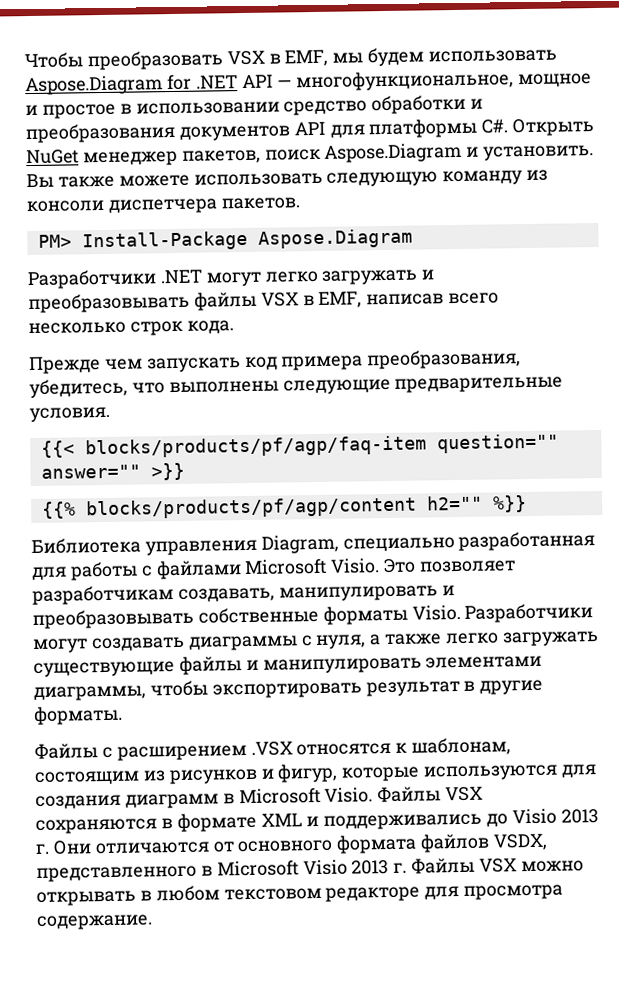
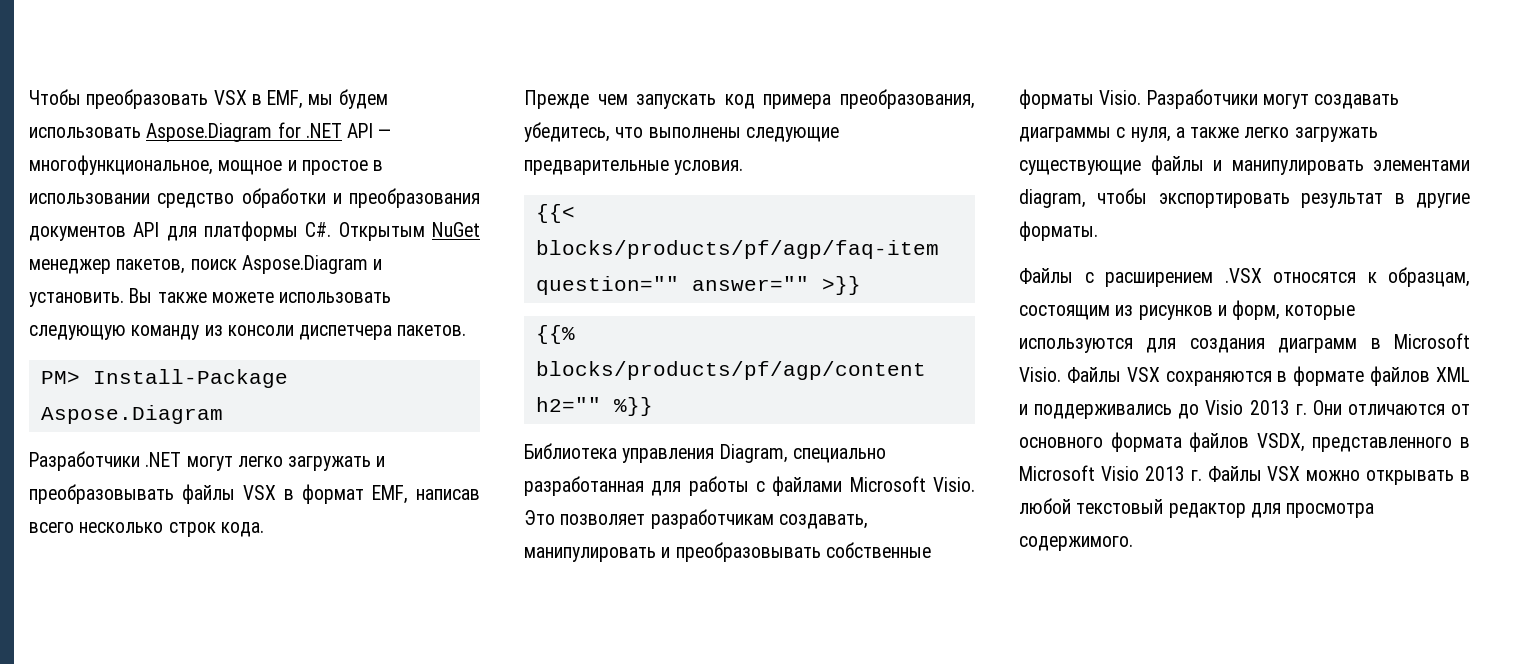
- Чтобы преобразовать VSX в EMF, мы будем использовать Aspose.Diagram for .NET API — многофункциональное, мощное и простое в использовании средство обработки и преобразования документов API для платформы C#. Открыть NuGet менеджер пакетов, поиск Aspose.Diagram и установить.
+ Чтобы преобразовать VSX в EMF, мы будем использовать Aspose.Diagram for .NET API — многофункциональное, мощное и простое в использовании средство обработки и преобразования документов API для платформы C#. Открытым NuGet менеджер пакетов, поиск Aspose.Diagram и установить.
- Разработчики .NET могут легко загружать и преобразовывать файлы VSX в EMF, написав всего несколько строк кода.
+ Разработчики .NET могут легко загружать и преобразовывать файлы VSX в формат EMF, написав всего несколько строк кода.
- Разработчики могут создавать диаграммы с нуля, а также легко загружать существующие файлы и манипулировать элементами диаграммы, чтобы экспортировать результат в другие форматы.
+ Разработчики могут создавать диаграммы с нуля, а также легко загружать существующие файлы и манипулировать элементами diagram, чтобы экспортировать результат в другие форматы.
- Файлы с расширением .VSX относятся к шаблонам, состоящим из рисунков и фигур, которые используются для создания диаграмм в Microsoft Visio.
+ Файлы с расширением .VSX относятся к образцам, состоящим из рисунков и форм, которые используются для создания диаграмм в Microsoft Visio.
- Файлы VSX сохраняются в формате XML и поддерживались до Visio 2013 г. Они отличаются от основного формата файлов VSDX, представленного в Microsoft Visio 2013 г. Файлы VSX можно открывать в любом текстовом редакторе для просмотра содержание.
+ Файлы VSX сохраняются в формате файлов XML и поддерживались до Visio 2013 г. Они отличаются от основного формата файлов VSDX, представленного в Microsoft Visio 2013 г. Файлы VSX можно открывать в любой текстовый редактор для просмотра содержимого.

